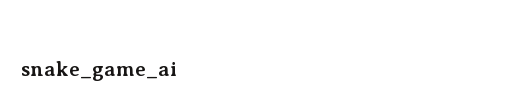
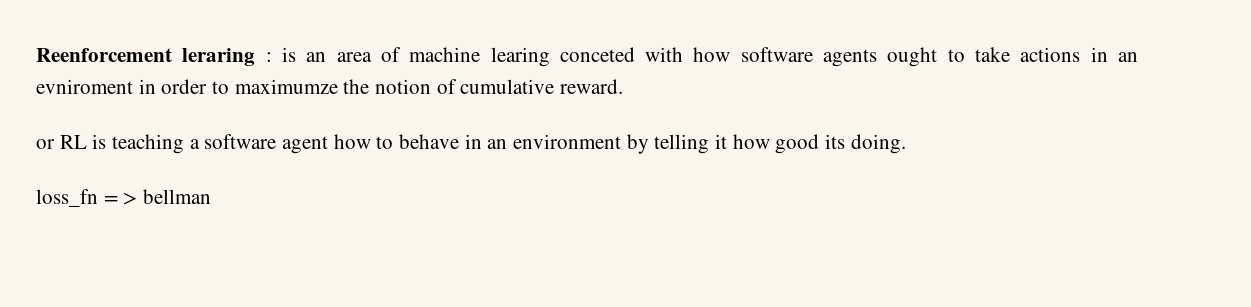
- snake_game_ai
+ Reenforcement leraring : is an area of machine learing conceted with how software agents ought to take actions in an evniroment in order to maximumze the notion of cumulative reward.
+ or RL is teaching a software agent how to behave in an environment by telling it how good its doing.
+ loss_fn = > bellman

